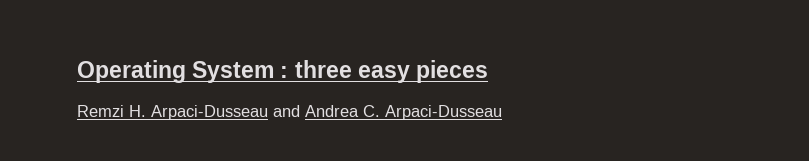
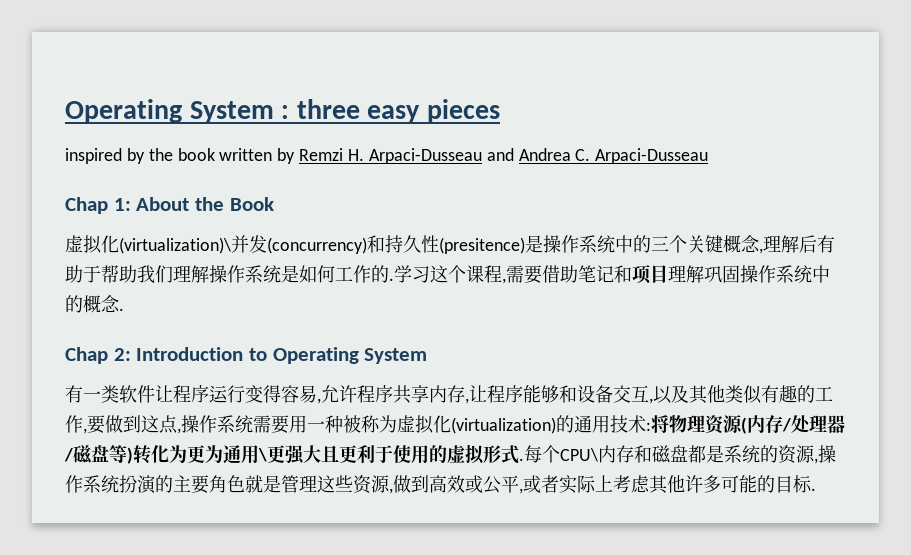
- Remzi H. Arpaci-Dusseau and Andrea C. Arpaci-Dusseau
+ inspired by the book written by Remzi H. Arpaci-Dusseau and Andrea C. Arpaci-Dusseau
+ Chap 1: About the Book
+ 虚拟化(virtualization)\并发(concurrency)和持久性(presitence)是操作系统中的三个关键概念,理解后有助于帮助我们理解操作系统是如何工作的.学习这个课程,需要借助笔记和项目理解巩固操作系统中的概念.
+ Chap 2: Introduction to Operating System
+ 有一类软件让程序运行变得容易,允许程序共享内存,让程序能够和设备交互,以及其他类似有趣的工作,要做到这点,操作系统需要用一种被称为虚拟化(virtualization)的通用技术:将物理资源(内存/处理器/磁盘等)转化为更为通用\更强大且更利于使用的虚拟形式.每个CPU\内存和磁盘都是系统的资源,操作系统扮演的主要角色就是管理这些资源,做到高效或公平,或者实际上考虑其他许多可能的目标.

